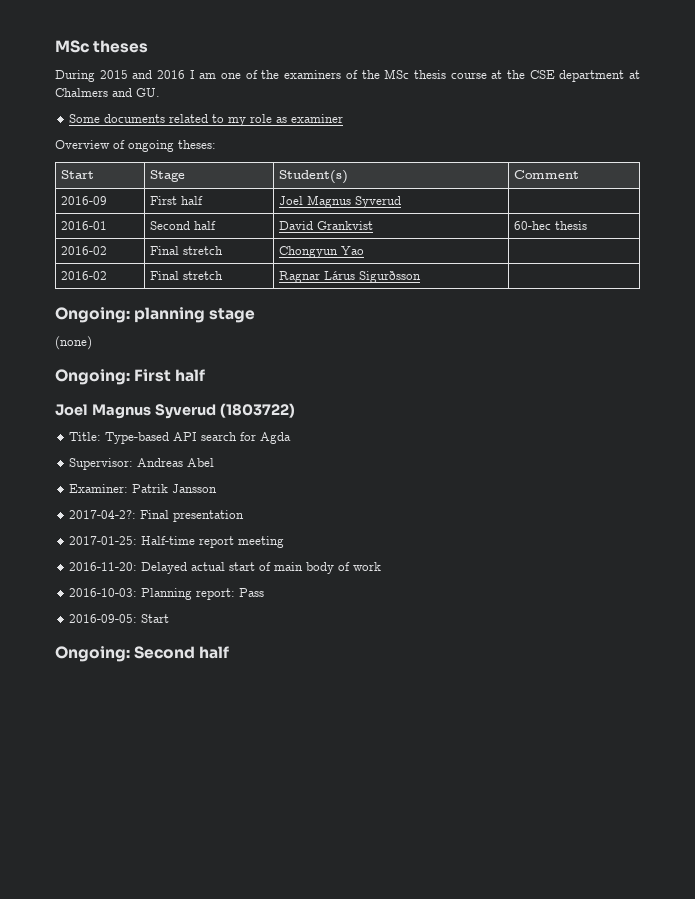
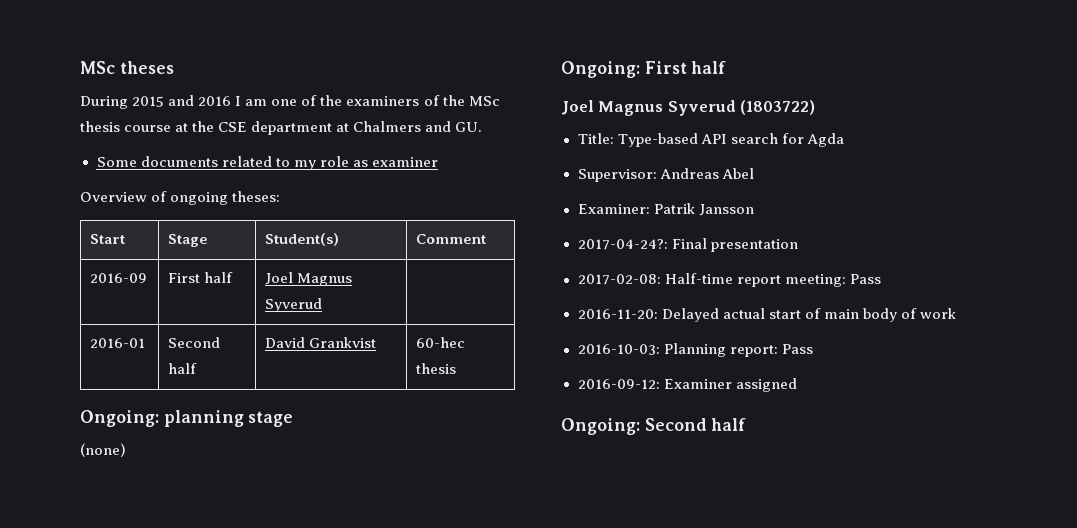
- 2016-02 | Final stretch | Chongyun Yao |
- 2016-02 | Final stretch | Ragnar Lárus Sigurðsson |
- 2017-04-2?: Final presentation
+ 2017-04-24?: Final presentation
- 2017-01-25: Half-time report meeting
+ 2017-02-08: Half-time report meeting: Pass
- 2016-09-05: Start
+ 2016-09-12: Examiner assigned

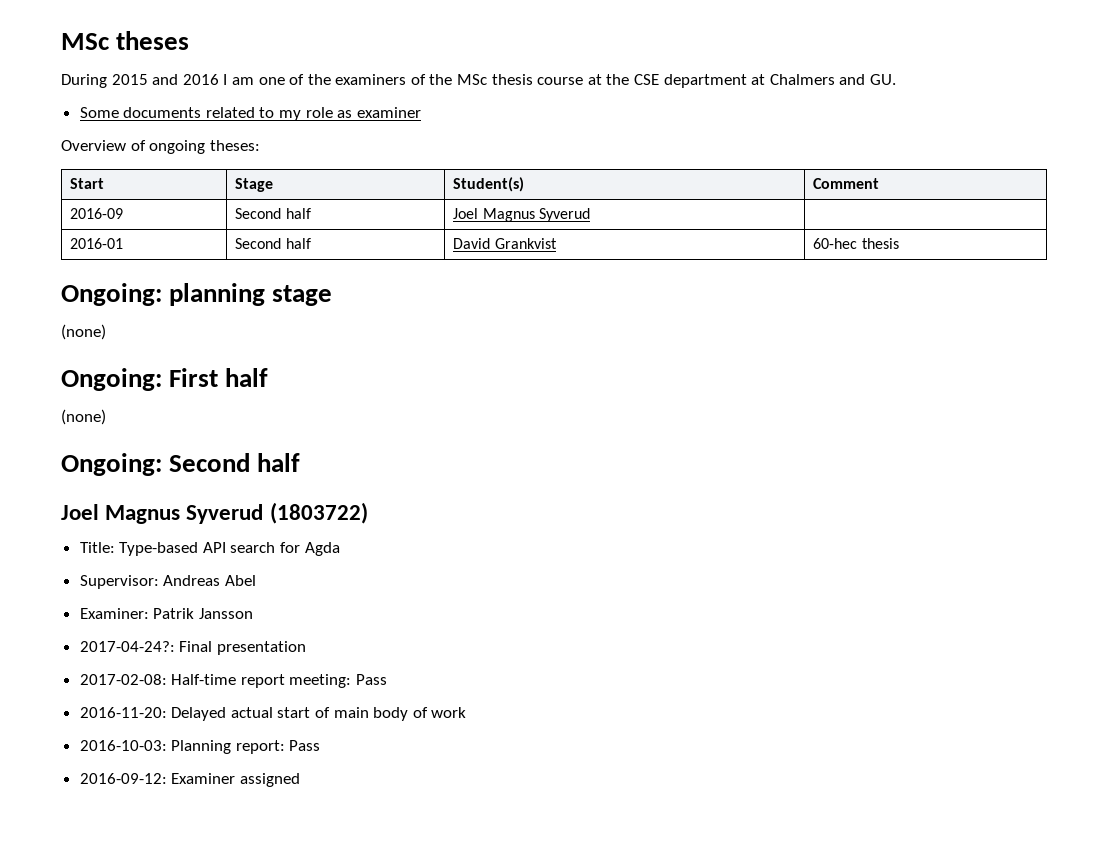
- 2016-09 | First half | Joel Magnus Syverud |
+ 2016-09 | Second half | Joel Magnus Syverud |
  Ongoing: First half
+ (none)
+ Ongoing: Second half
- Ongoing: Second half

